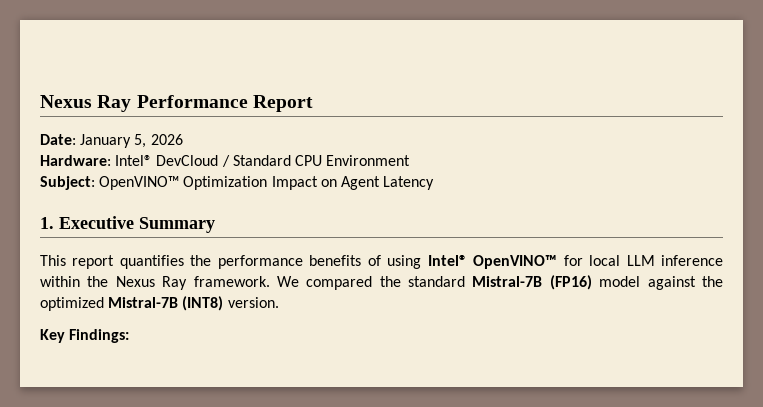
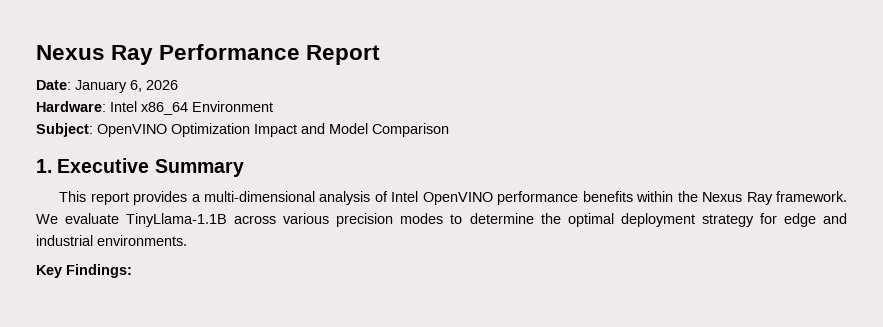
- Date: January 5, 2026
+ Date: January 6, 2026
- Hardware: Intel® DevCloud / Standard CPU Environment
+ Hardware: Intel x86_64 Environment
- Subject: OpenVINO™ Optimization Impact on Agent Latency
+ Subject: OpenVINO Optimization Impact and Model Comparison
- This report quantifies the performance benefits of using Intel® OpenVINO™ for local LLM inference within the Nexus Ray framework.
+ This report provides a multi-dimensional analysis of Intel OpenVINO performance benefits within the Nexus Ray framework.
- We compared the standard Mistral-7B (FP16) model against the optimized Mistral-7B (INT8) version.
+ We evaluate TinyLlama-1.1B across various precision modes to determine the optimal deployment strategy for edge and industrial environments.

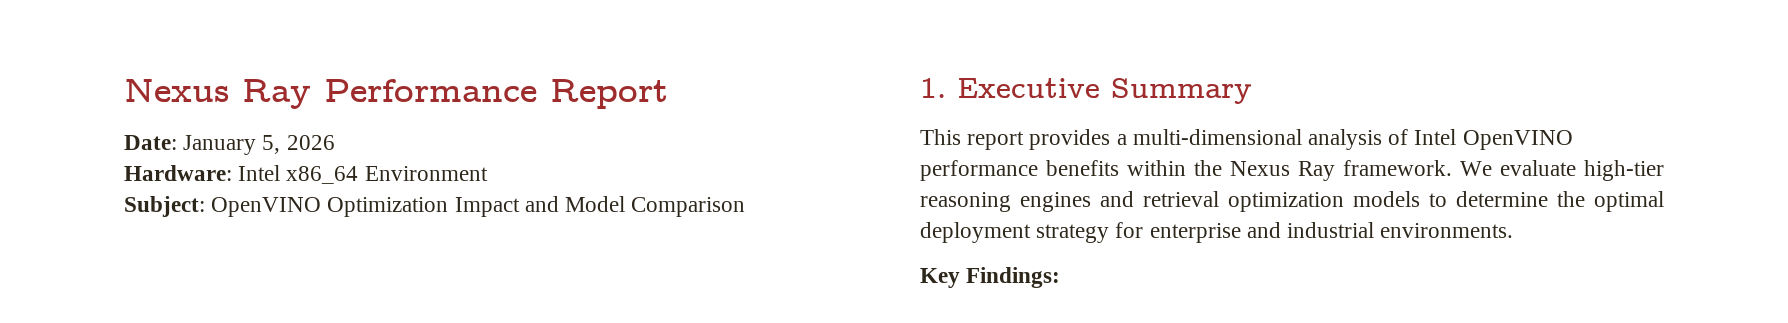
- Date: January 6, 2026
+ Date: January 5, 2026
- We evaluate TinyLlama-1.1B across various precision modes to determine the optimal deployment strategy for edge and industrial environments.
+ We evaluate high-tier reasoning engines and retrieval optimization models to determine the optimal deployment strategy for enterprise and industrial environments.

